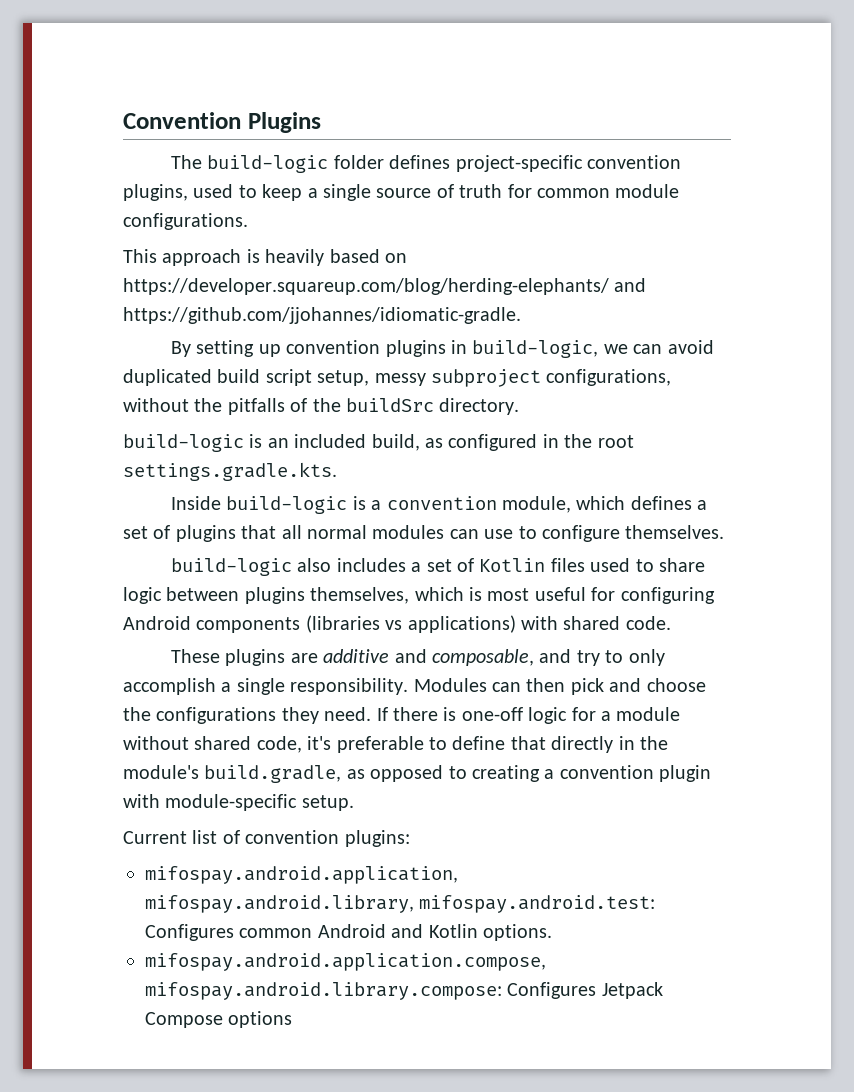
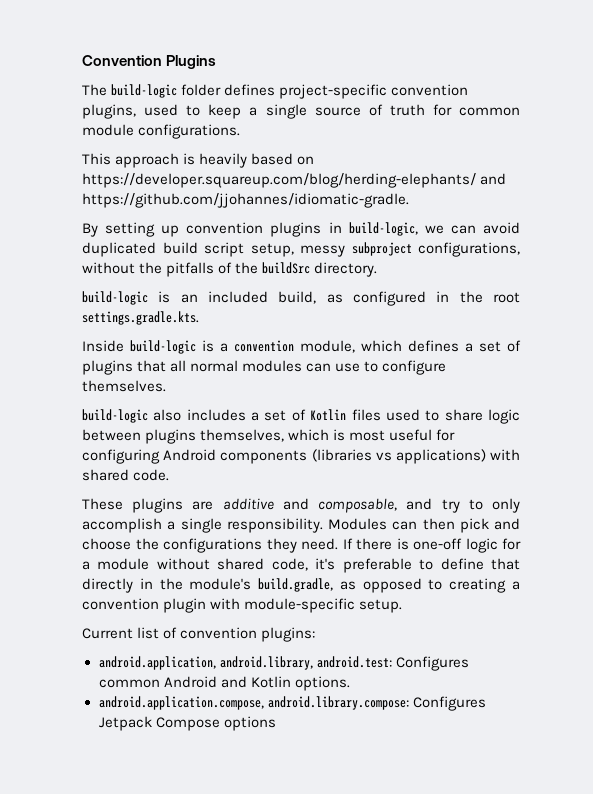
- mifospay.android.application, mifospay.android.library, mifospay.android.test: Configures common Android and Kotlin options.
+ android.application, android.library, android.test: Configures common Android and Kotlin options.
- mifospay.android.application.compose, mifospay.android.library.compose: Configures Jetpack Compose options
+ android.application.compose, android.library.compose: Configures Jetpack Compose options

